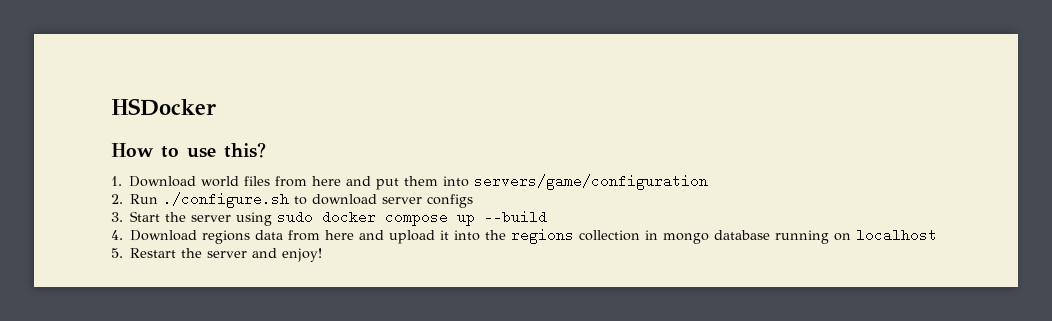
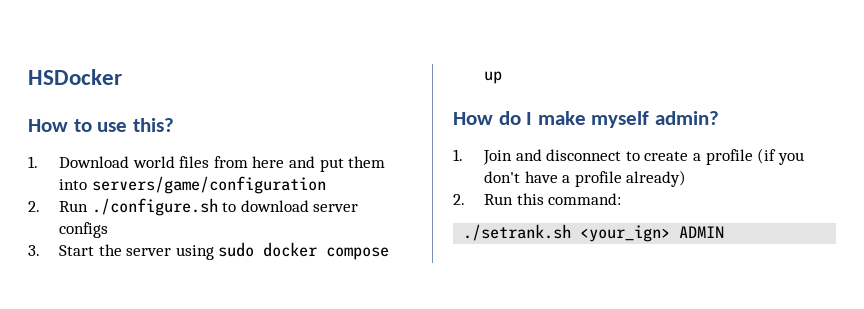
- 3. Start the server using sudo docker compose up --build
- 4. Download regions data from here and upload it into the regions collection in mongo database running on localhost
- 5. Restart the server and enjoy!
+ 3. Start the server using sudo docker compose up
+ How do I make myself admin?
+ 1. Join and disconnect to create a profile (if you don't have a profile already)
+ 2. Run this command:
+ ./setrank.sh <your_ign> ADMIN

